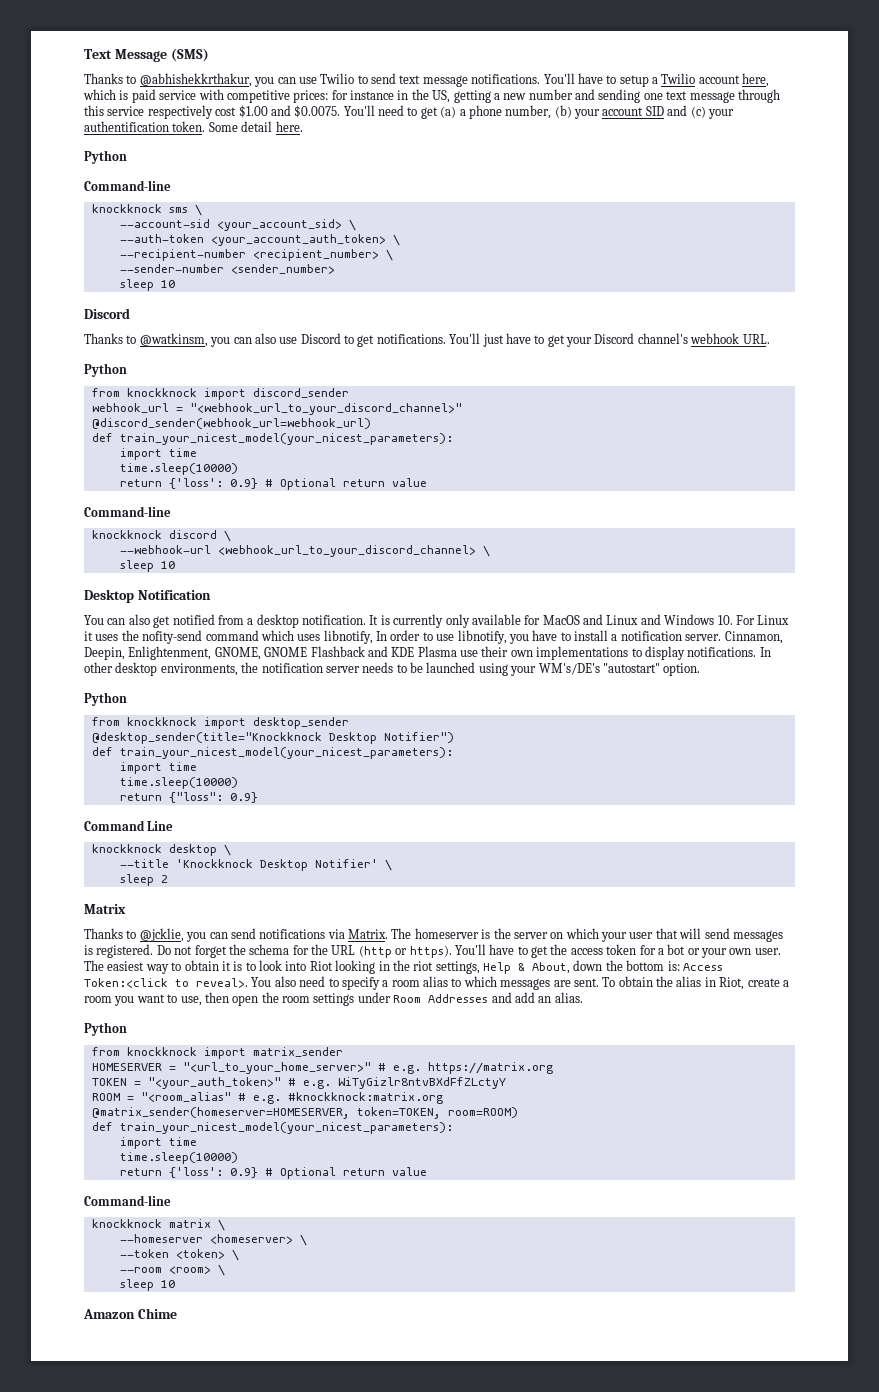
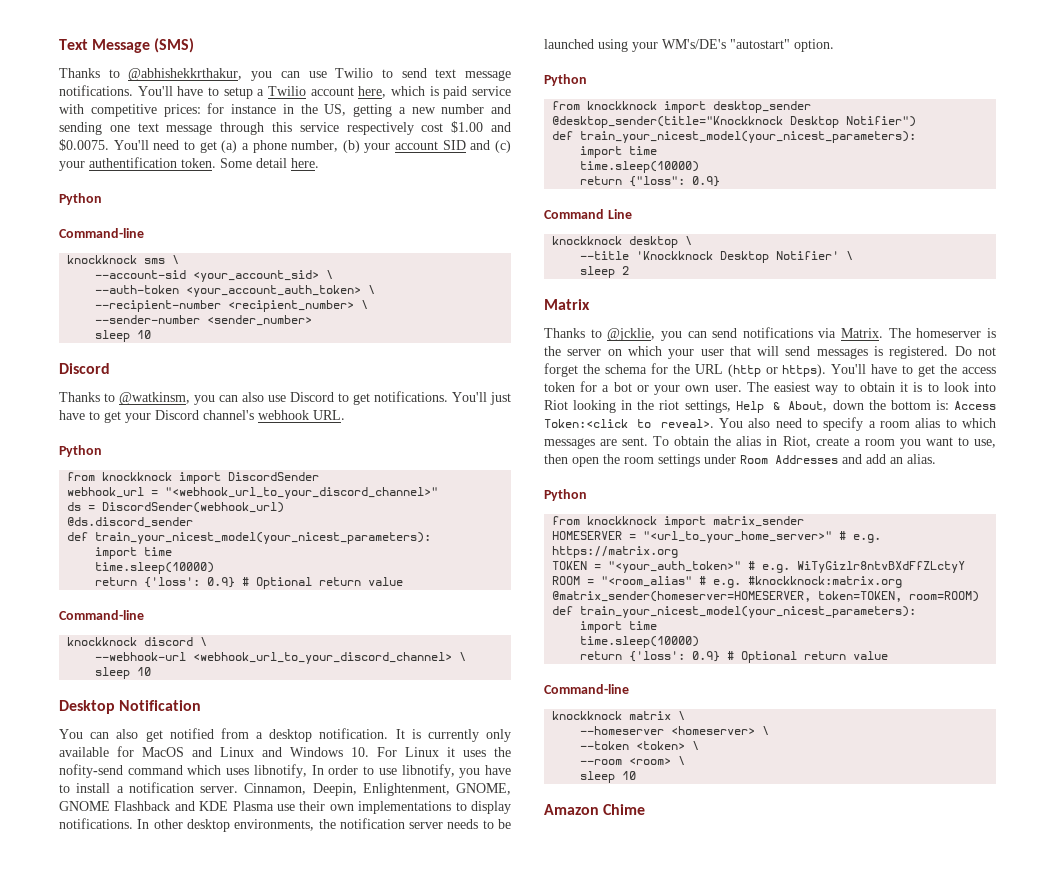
- from knockknock import discord_sender
+ from knockknock import DiscordSender
- @discord_sender(webhook_url=webhook_url)
+ ds = DiscordSender(webhook_url)
+ @ds.discord_sender

